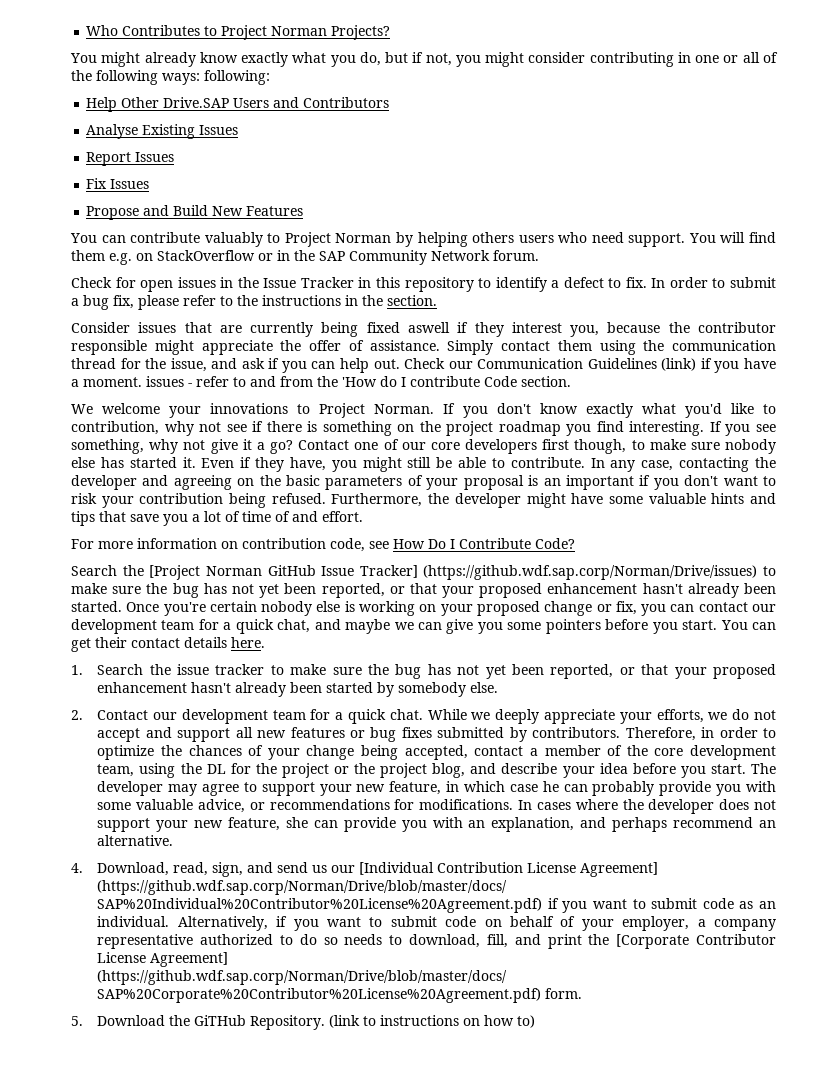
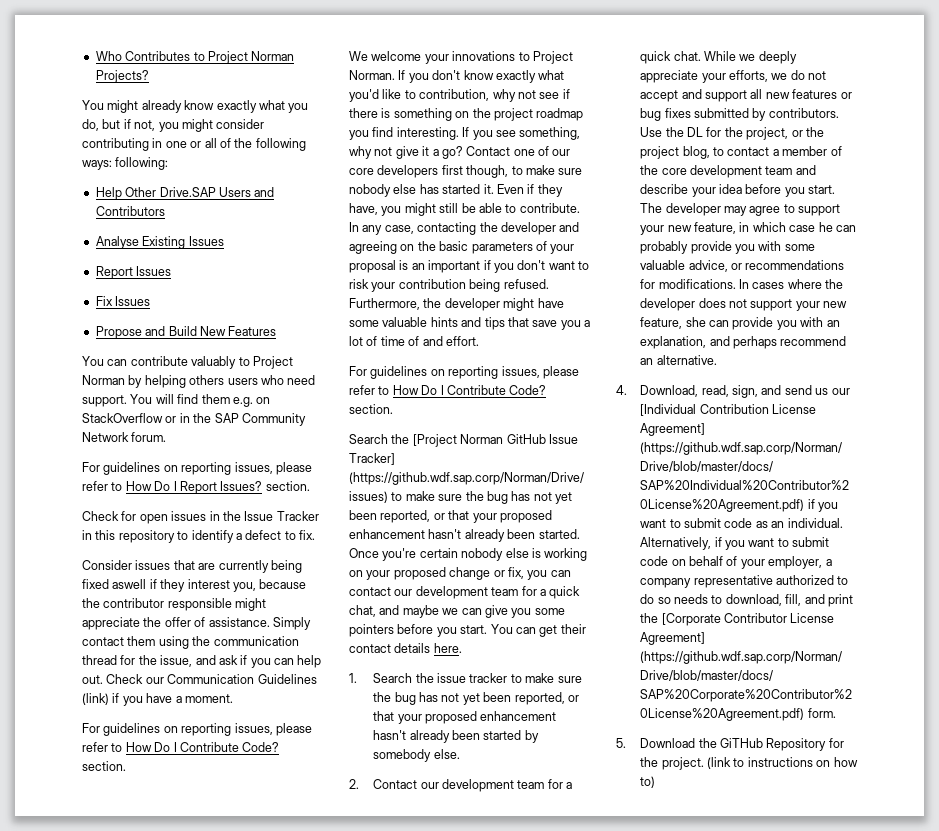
+ For guidelines on reporting issues, please refer to How Do I Report Issues? section.
- In order to submit a bug fix, please refer to the instructions in the section.
- Check our Communication Guidelines (link) if you have a moment. issues - refer to and from the 'How do I contribute Code section.
+ Check our Communication Guidelines (link) if you have a moment.
+ For guidelines on reporting issues, please refer to How Do I Contribute Code? section.
  Furthermore, the developer might have some valuable hints and tips that save you a lot of time of and effort.
- For more information on contribution code, see How Do I Contribute Code?
+ For guidelines on reporting issues, please refer to How Do I Contribute Code? section.
- Therefore, in order to optimize the chances of your change being accepted, contact a member of the core development team, using the DL for the project or the project blog, and describe your idea before you start.
+ Use the DL for the project, or the project blog, to contact a member of the core development team and describe your idea before you start.
- 5. Download the GiTHub Repository.
+ 5. Download the GiTHub Repository for the project.

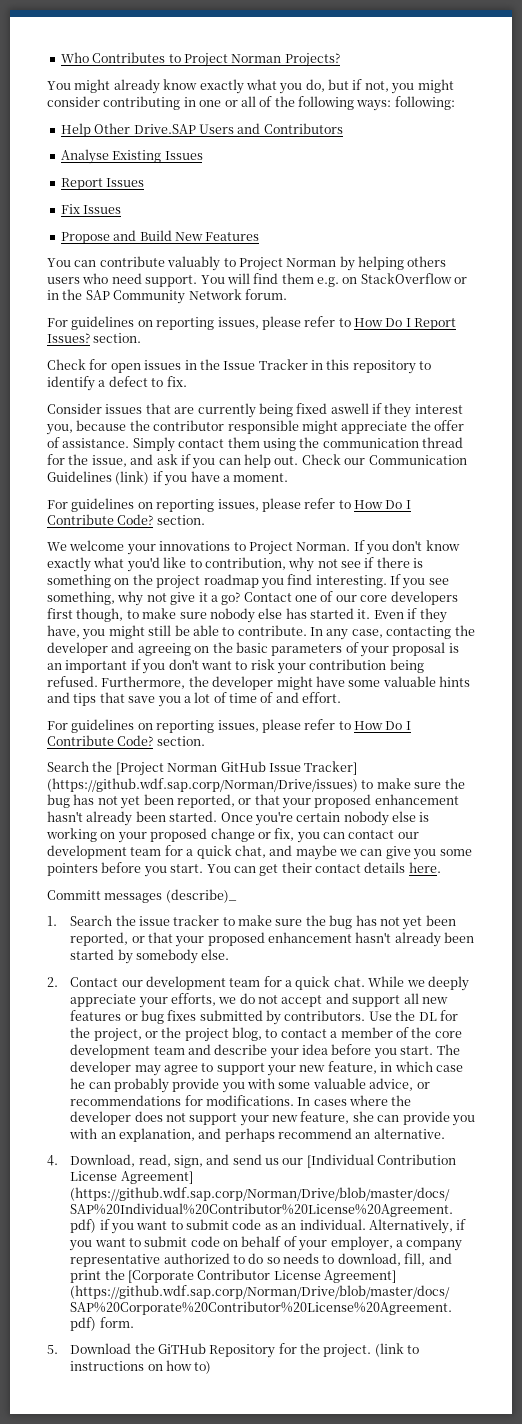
+ Committ messages (describe)_

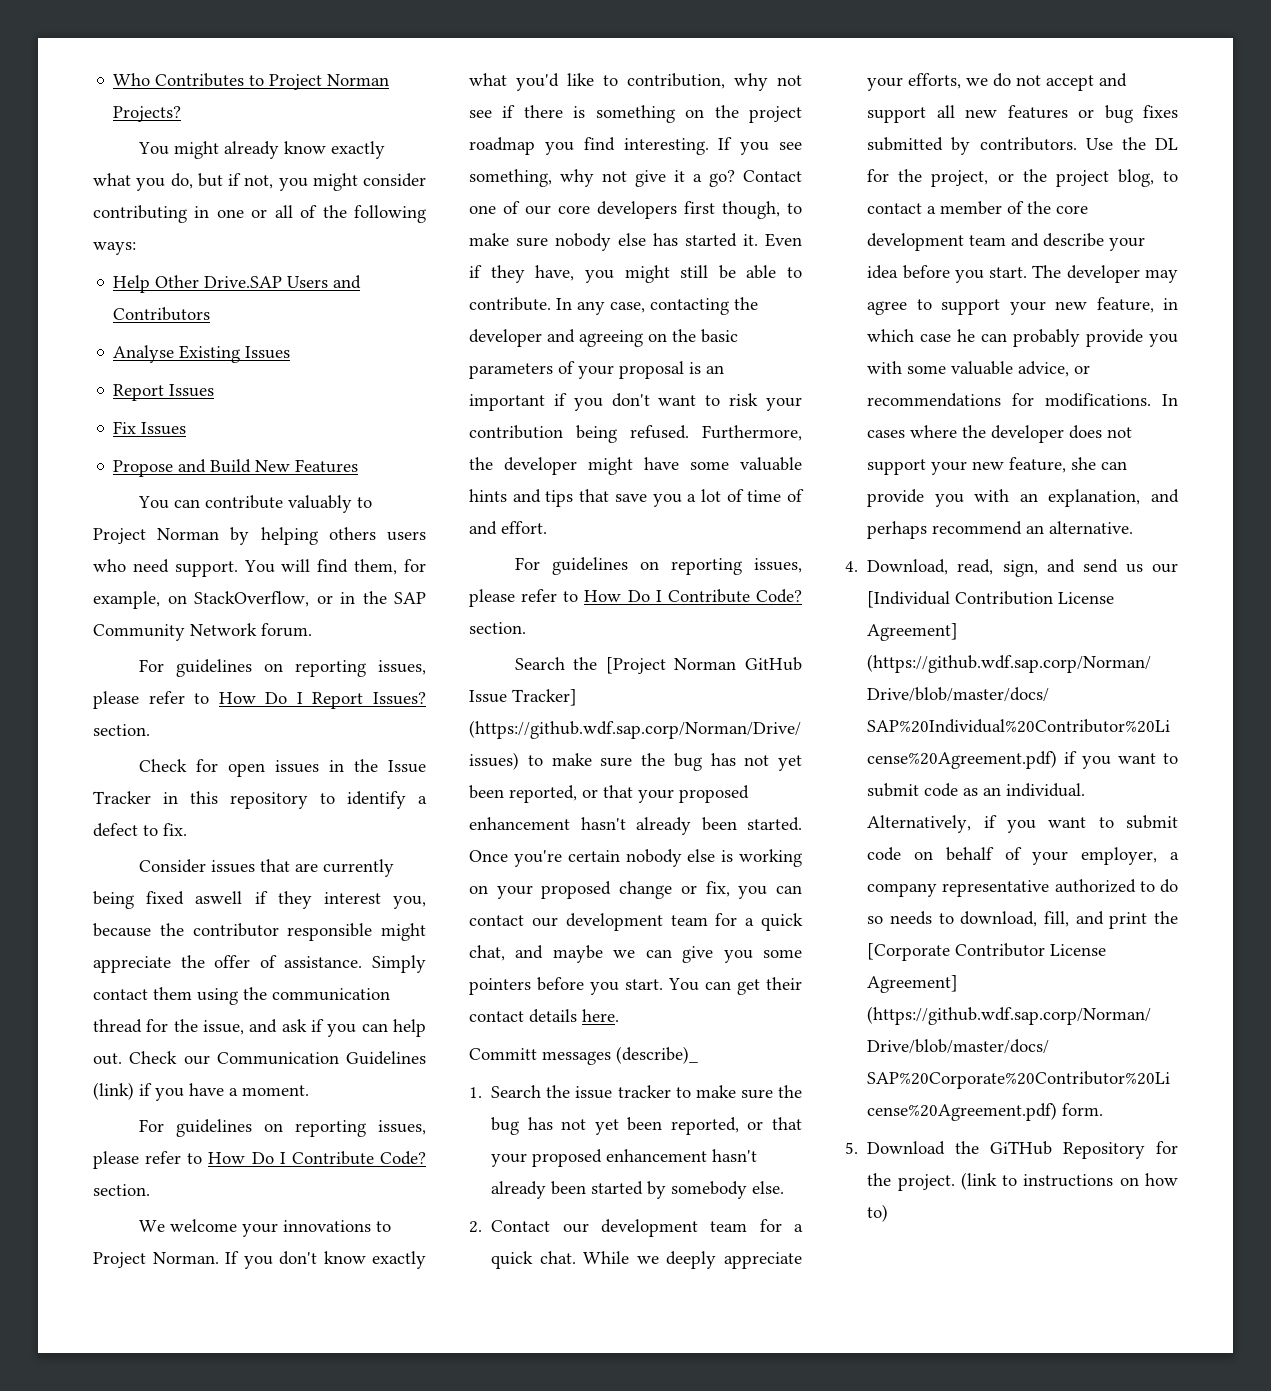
- You might already know exactly what you do, but if not, you might consider contributing in one or all of the following ways: following:
+ You might already know exactly what you do, but if not, you might consider contributing in one or all of the following ways:
- You will find them e.g. on StackOverflow or in the SAP Community Network forum.
+ You will find them, for example, on StackOverflow, or in the SAP Community Network forum.

